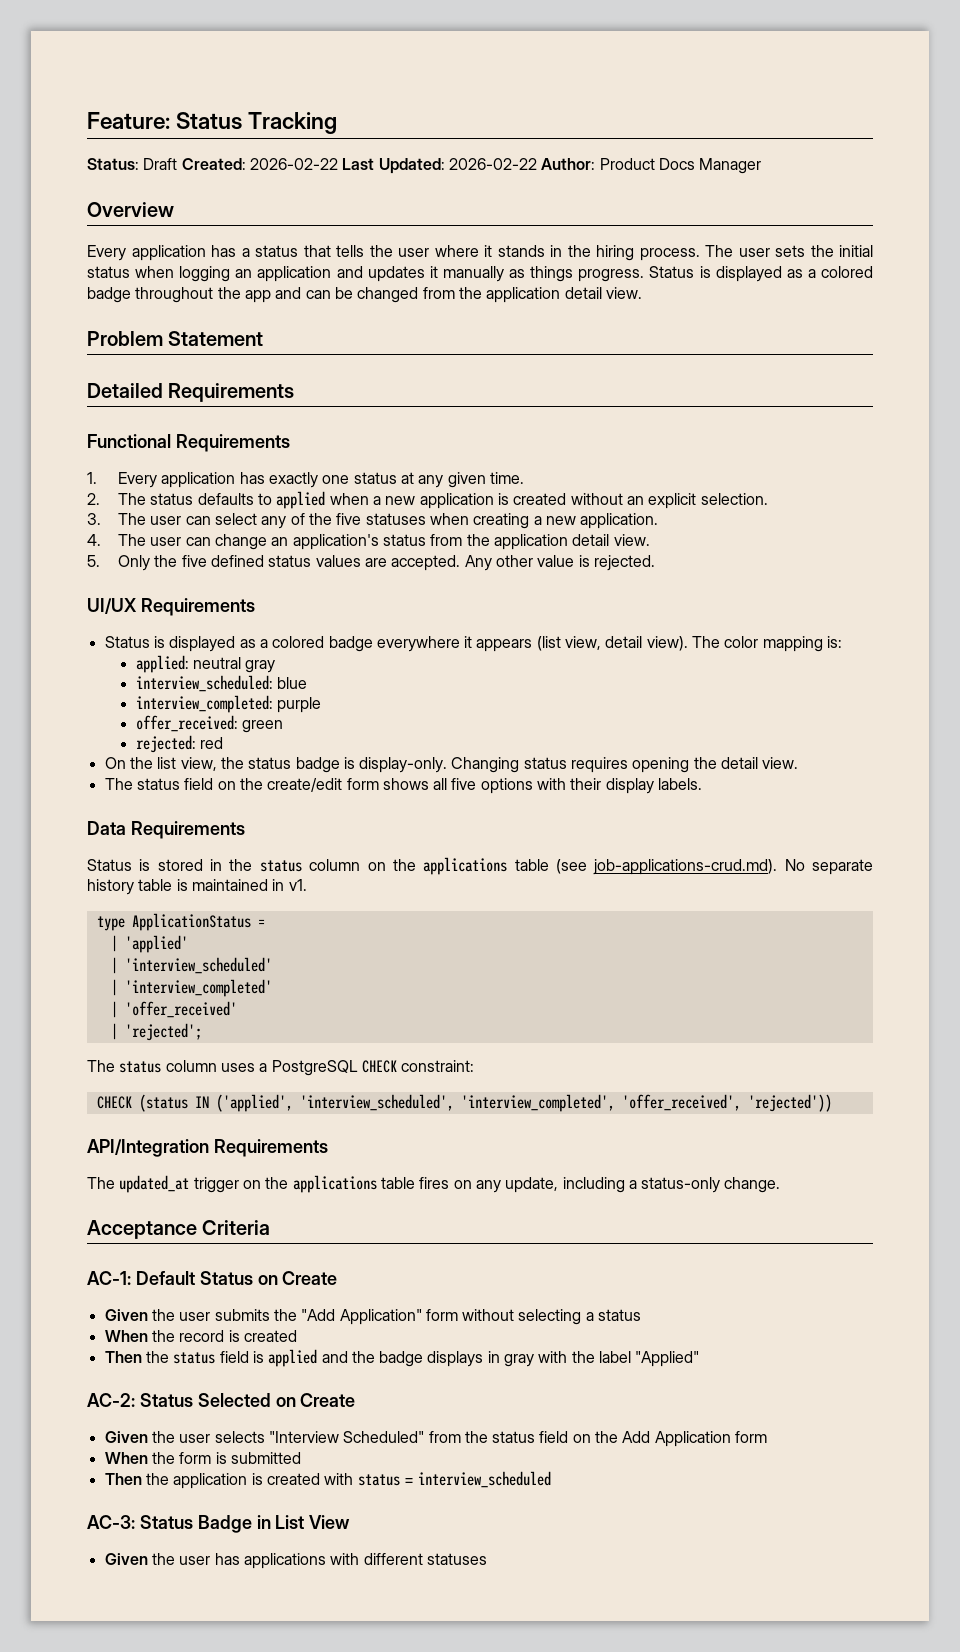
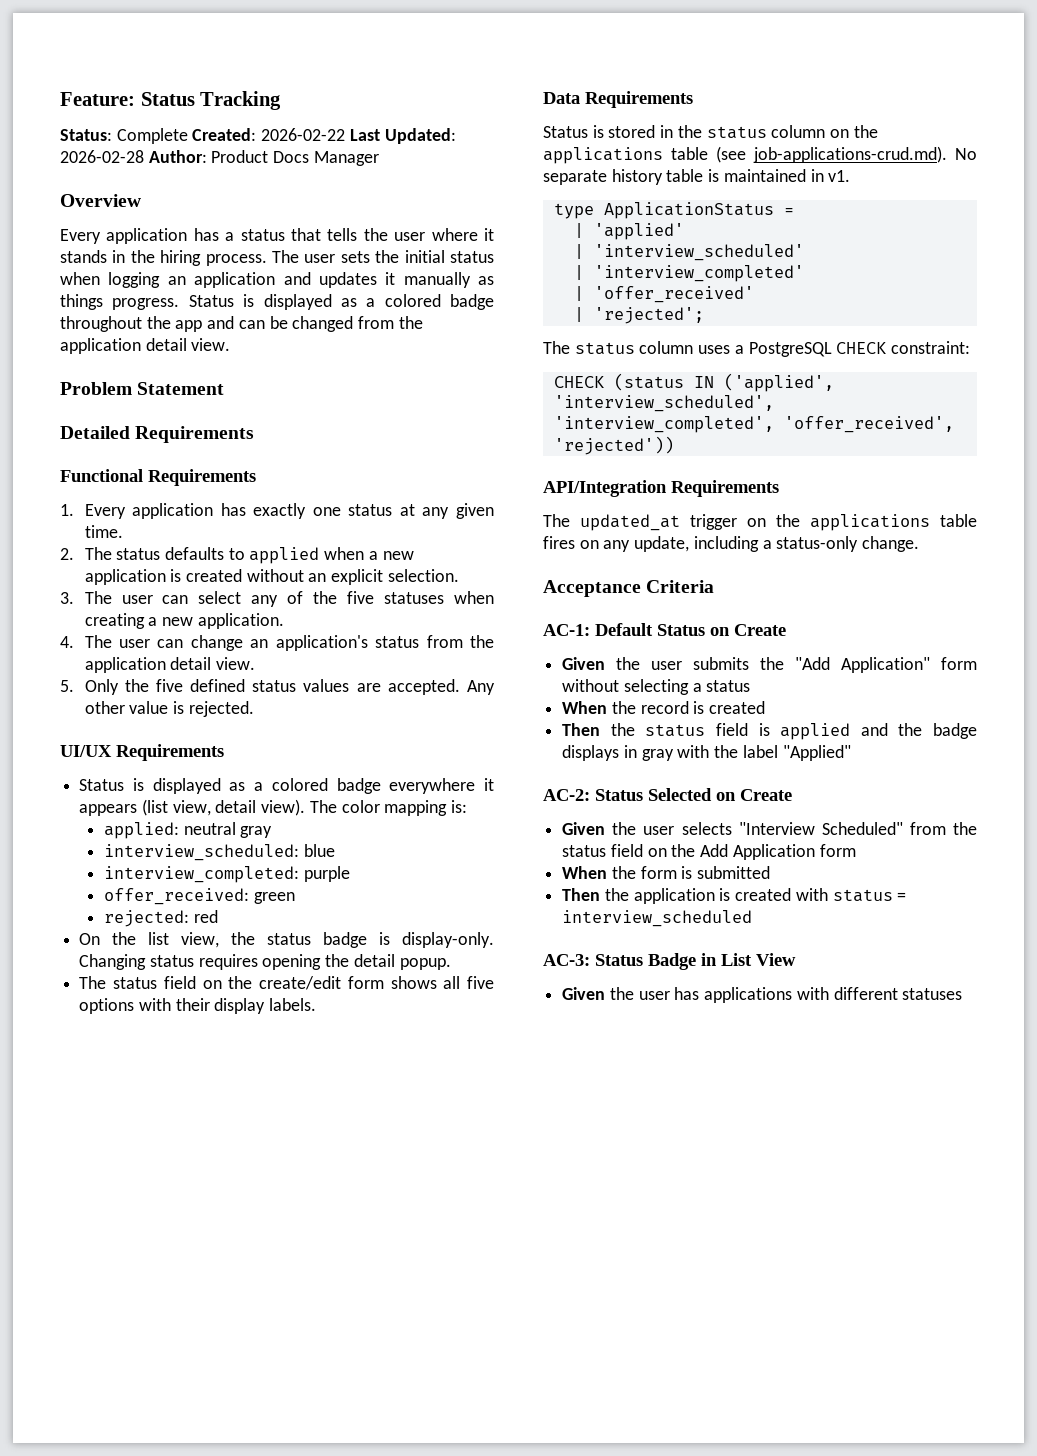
- Status: Draft Created: 2026-02-22 Last Updated: 2026-02-22 Author: Product Docs Manager
+ Status: Complete Created: 2026-02-22 Last Updated: 2026-02-28 Author: Product Docs Manager
- Changing status requires opening the detail view.
+ Changing status requires opening the detail popup.

